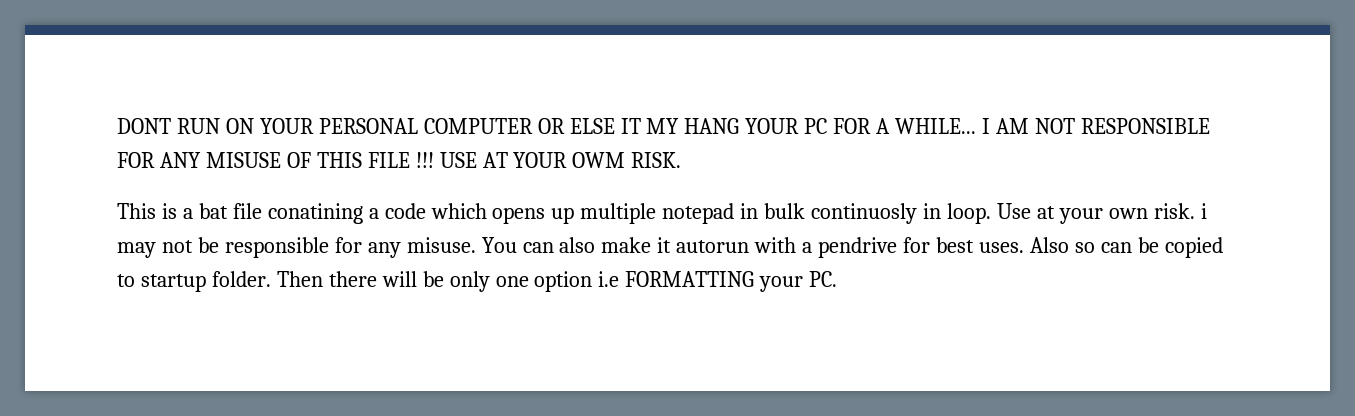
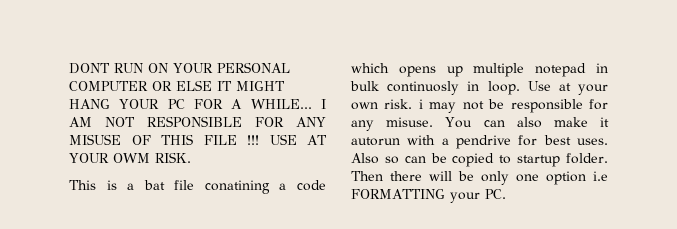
- DONT RUN ON YOUR PERSONAL COMPUTER OR ELSE IT MY HANG YOUR PC FOR A WHILE...
+ DONT RUN ON YOUR PERSONAL COMPUTER OR ELSE IT MIGHT HANG YOUR PC FOR A WHILE...

